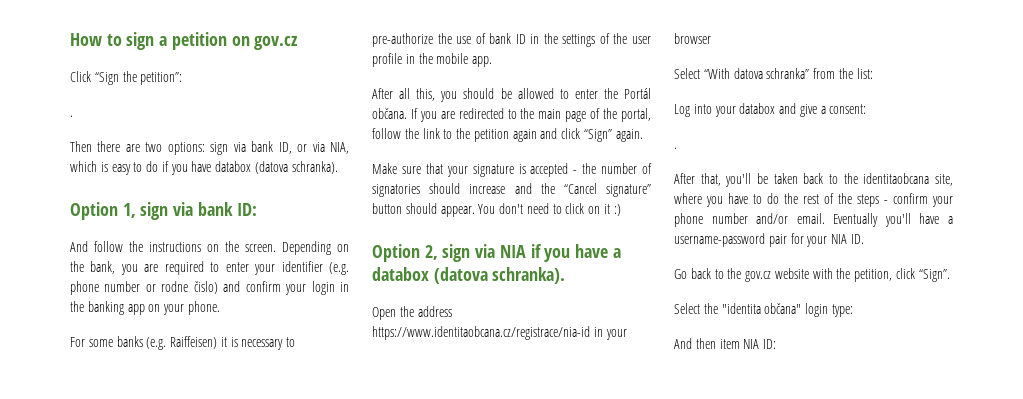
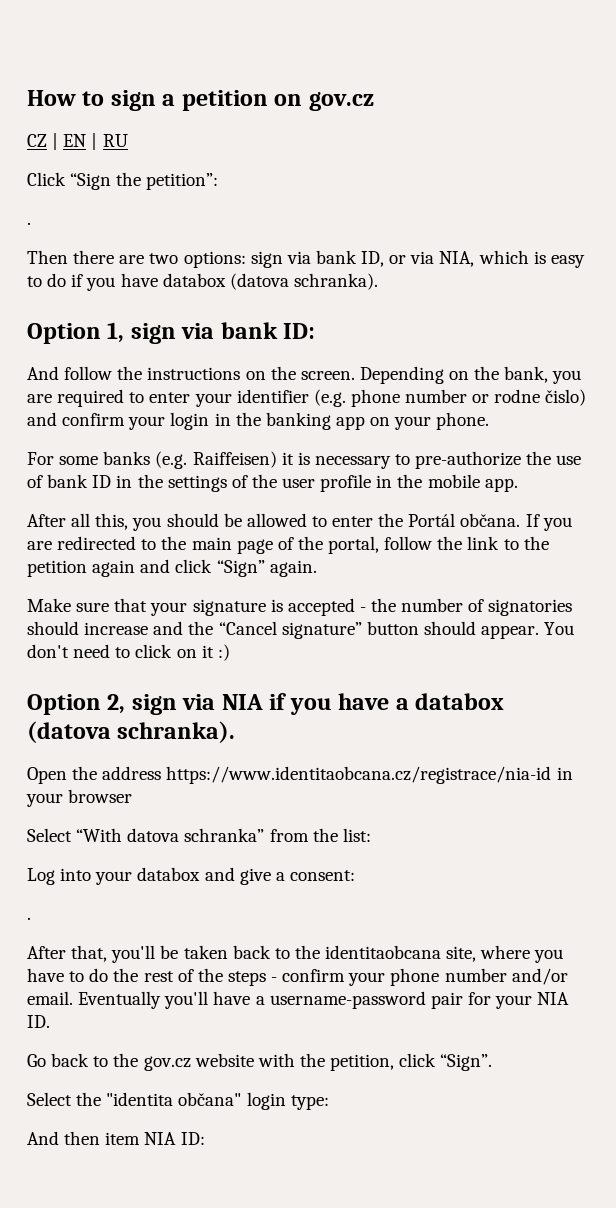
+ CZ | EN | RU

